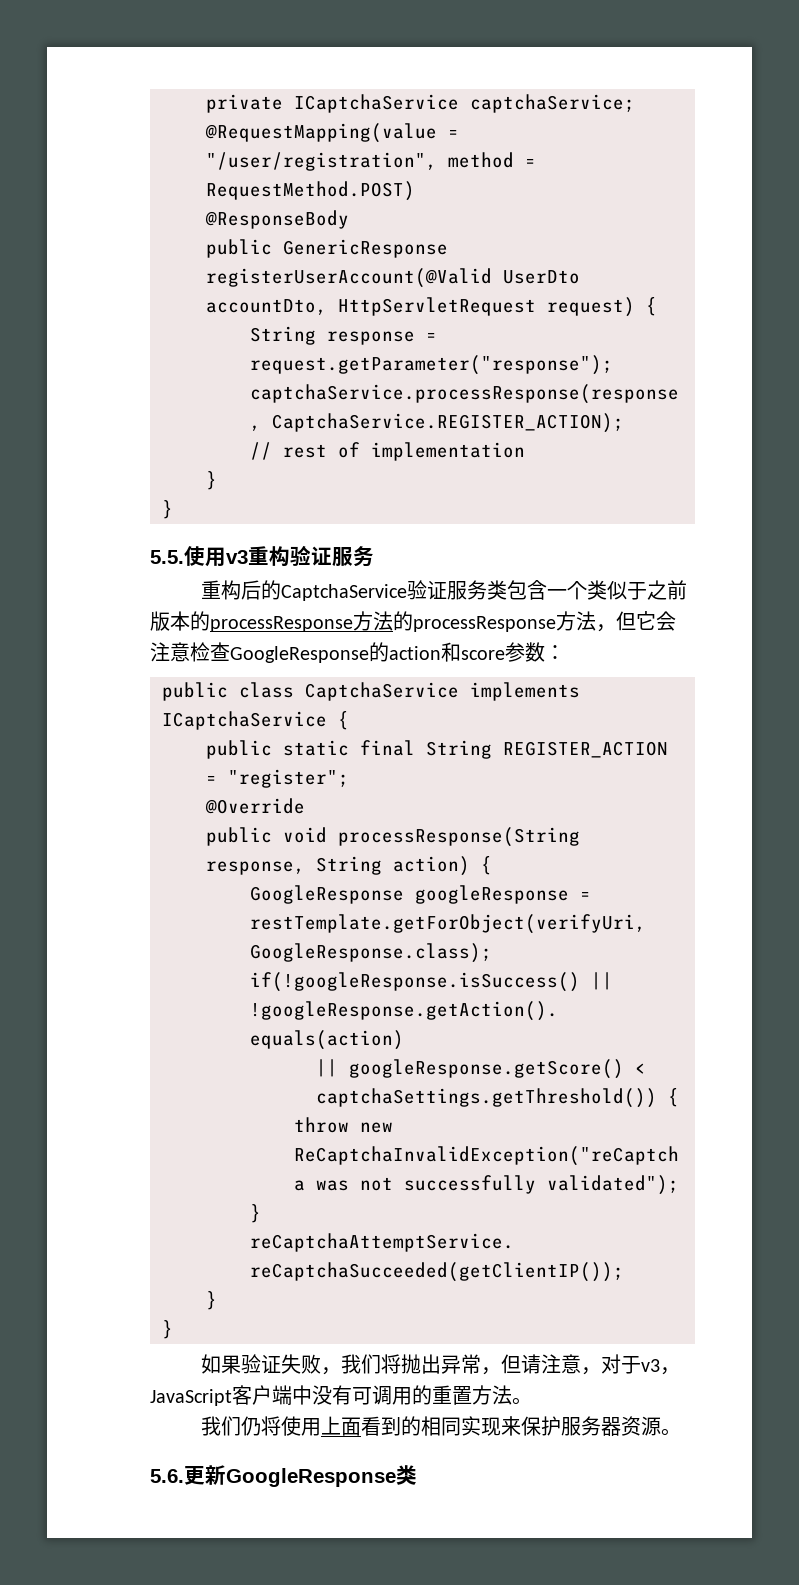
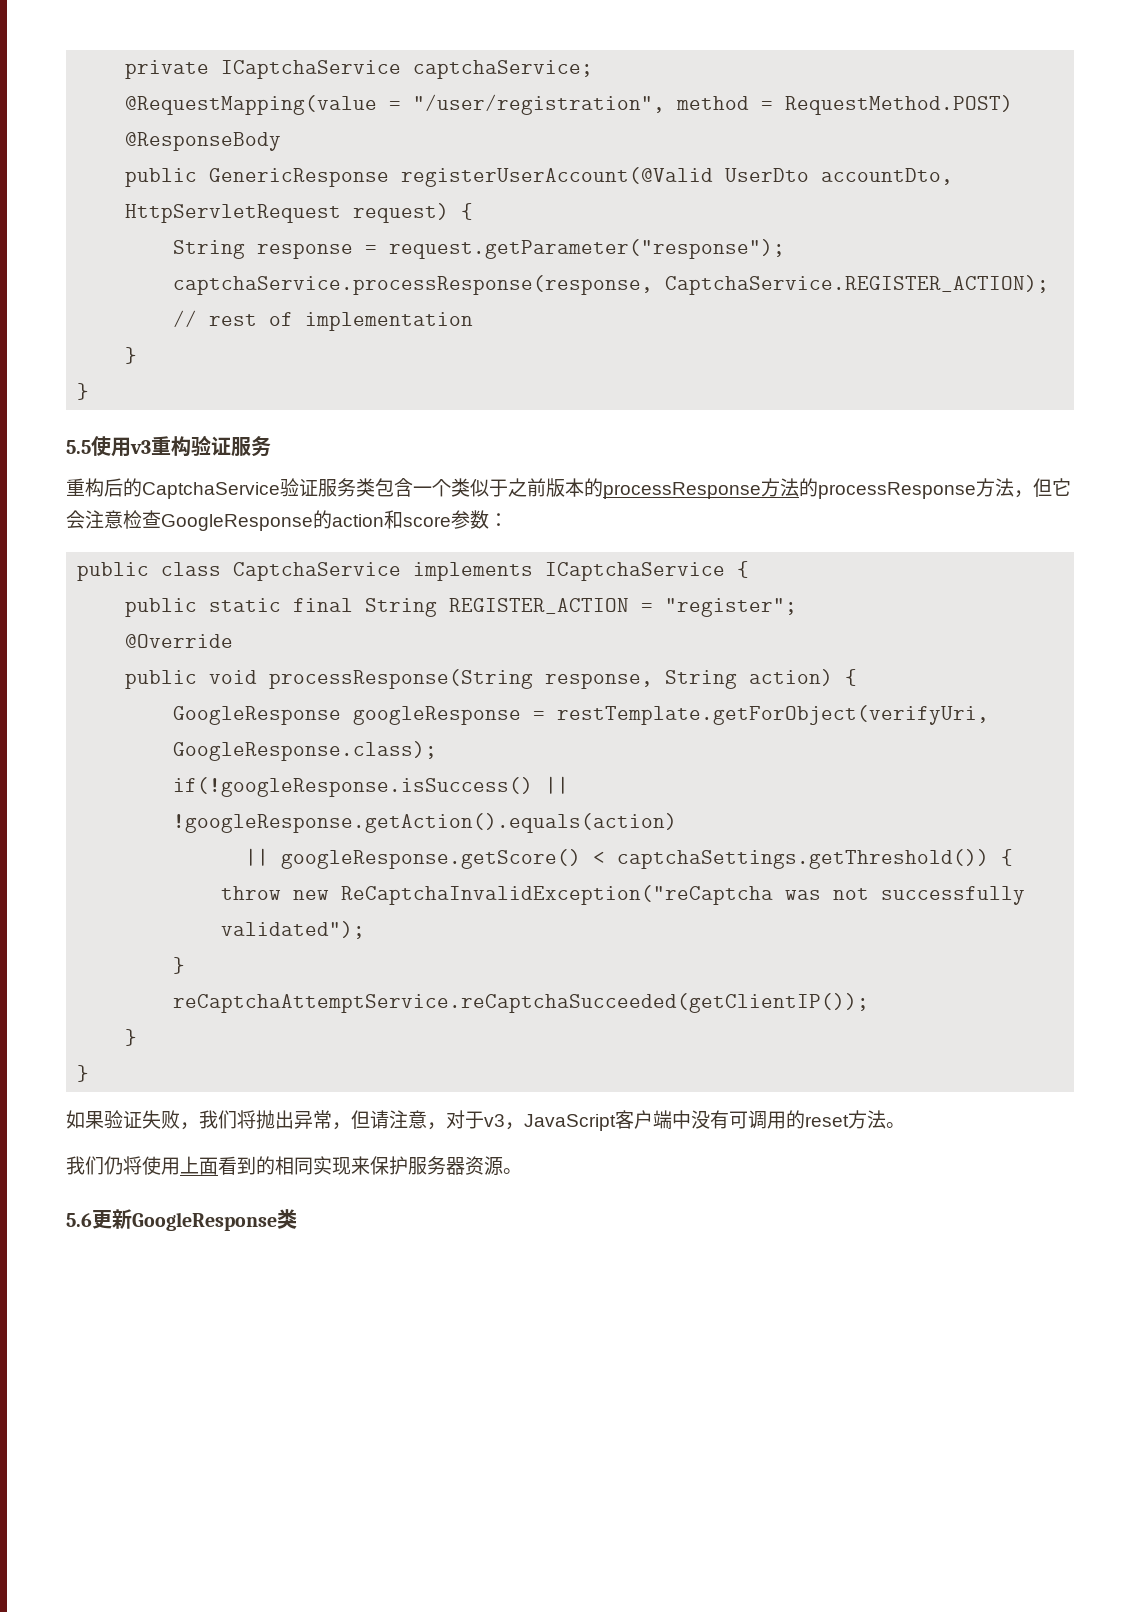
- 5.5.使用v3重构验证服务
+ 5.5使用v3重构验证服务
- 如果验证失败，我们将抛出异常，但请注意，对于v3，JavaScript客户端中没有可调用的重置方法。
+ 如果验证失败，我们将抛出异常，但请注意，对于v3，JavaScript客户端中没有可调用的reset方法。
- 5.6.更新GoogleResponse类
+ 5.6更新GoogleResponse类

